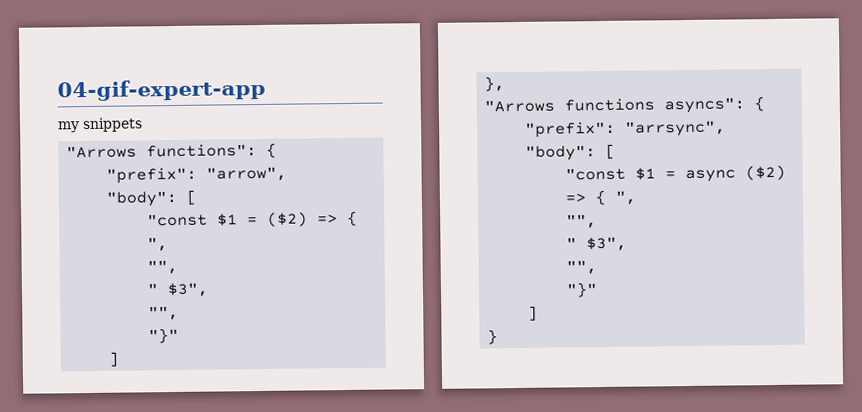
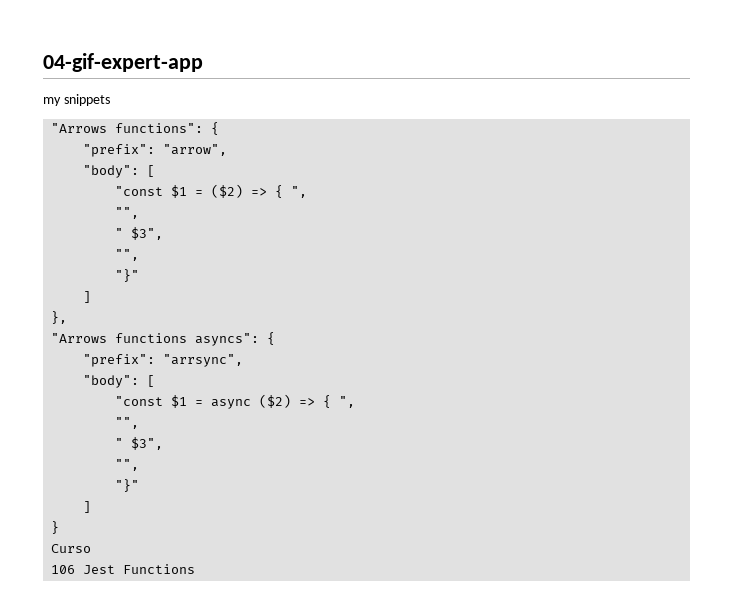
+ Curso
+ 106 Jest Functions

